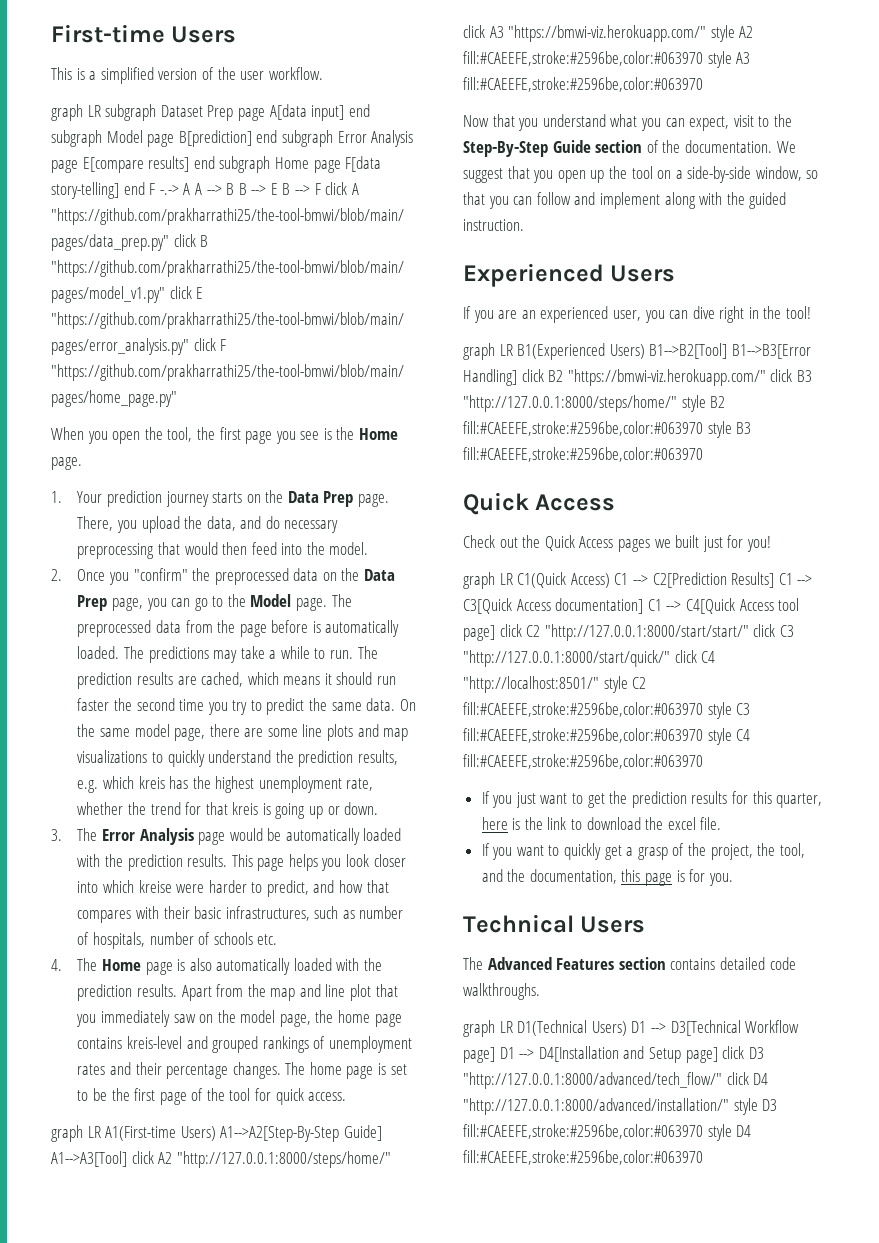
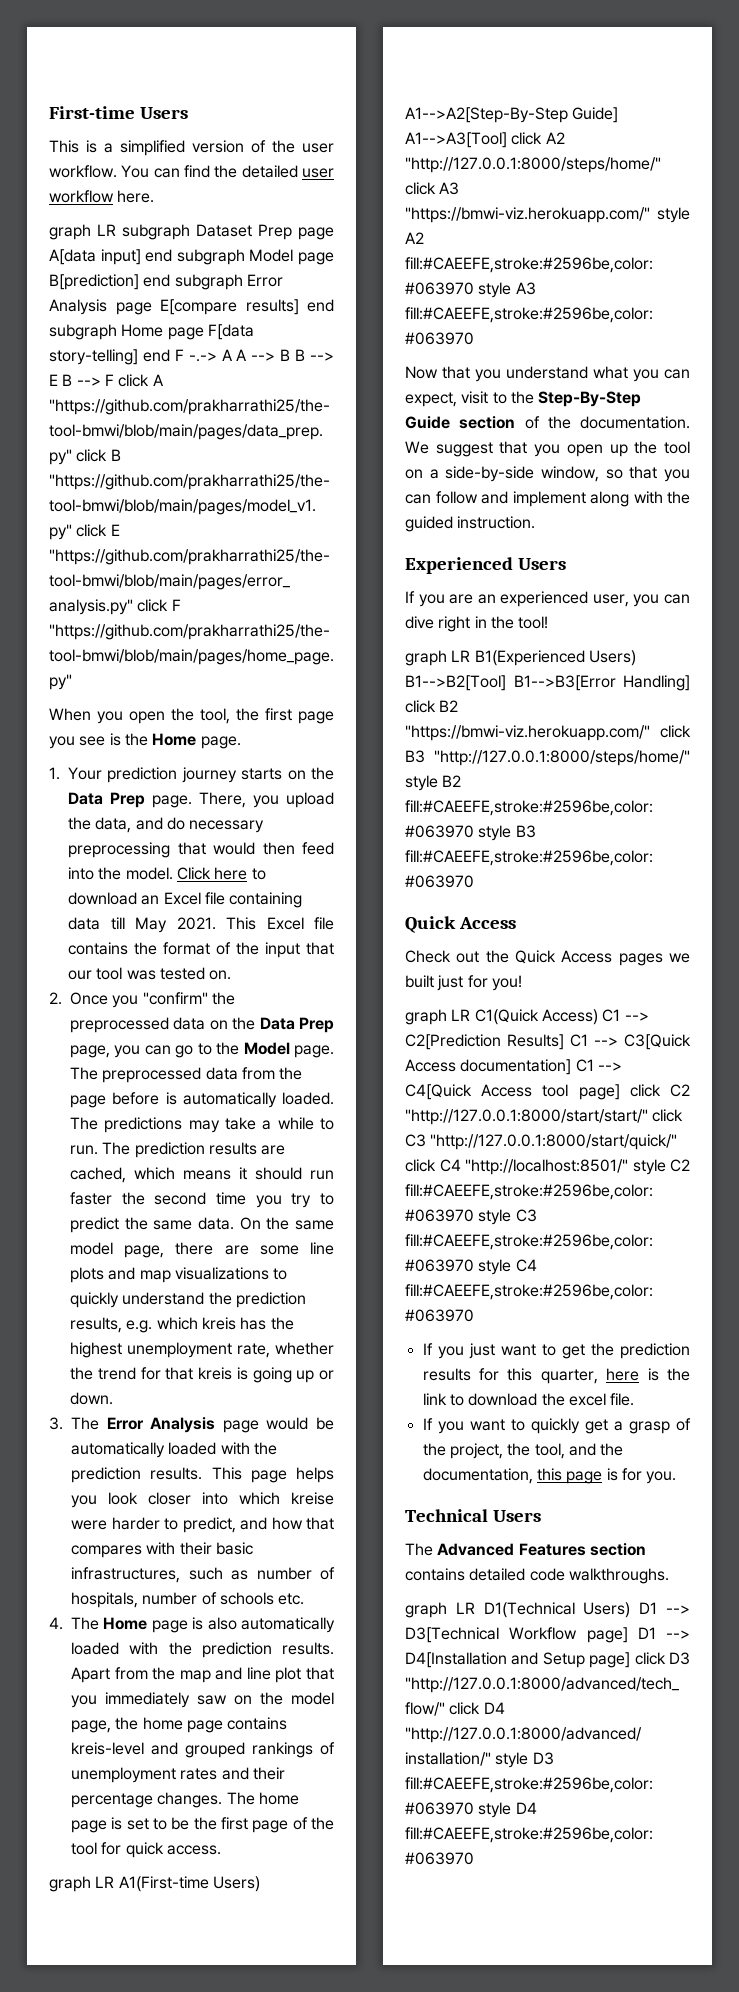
+ You can find the detailed user workflow here.
+ Click here to download an Excel file containing data till May 2021. This Excel file contains the format of the input that our tool was tested on.

